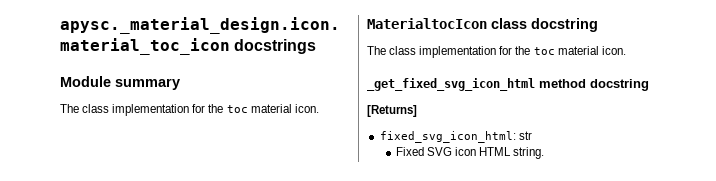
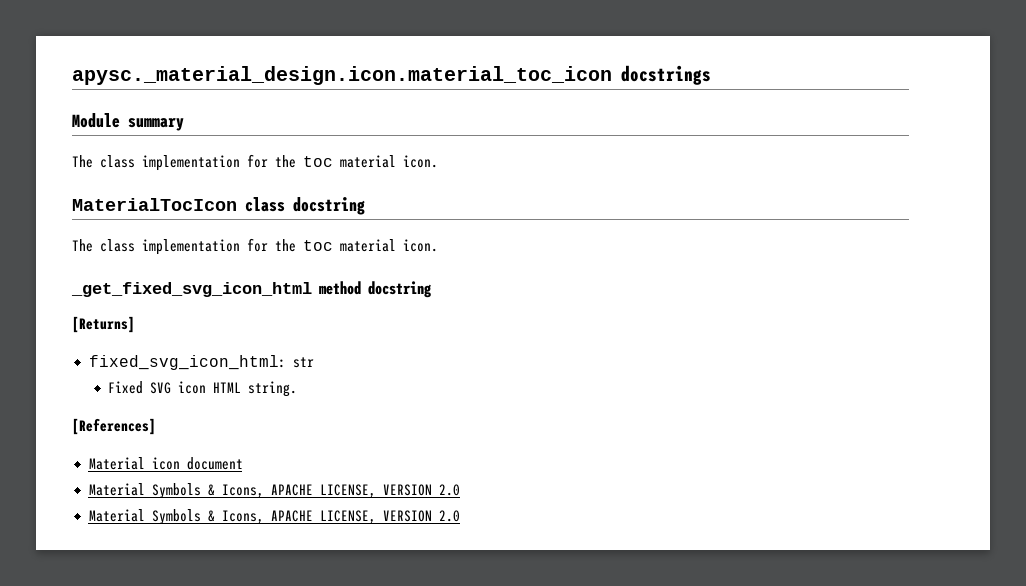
- MaterialtocIcon class docstring
+ MaterialTocIcon class docstring
+ [References]
+ Material icon document
+ Material Symbols & Icons, APACHE LICENSE, VERSION 2.0
+ Material Symbols & Icons, APACHE LICENSE, VERSION 2.0

